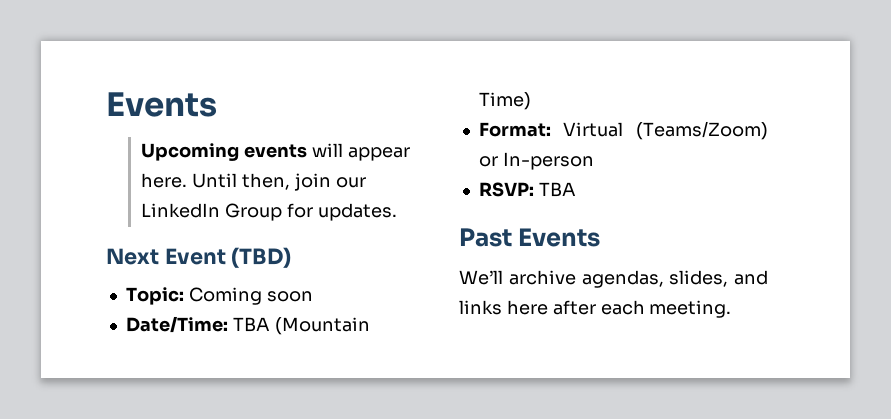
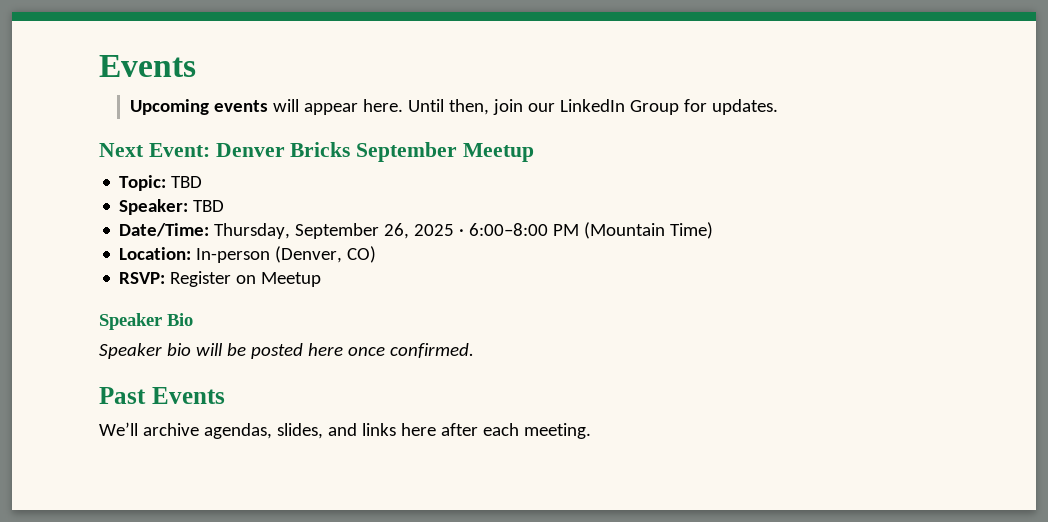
- Next Event (TBD)
- Topic: Coming soon
- Date/Time: TBA (Mountain Time)
- Format: Virtual (Teams/Zoom) or In-person
+ Next Event: Denver Bricks September Meetup
+ Topic: TBD
+ Speaker: TBD
+ Date/Time: Thursday, September 26, 2025 · 6:00–8:00 PM (Mountain Time)
+ Location: In-person (Denver, CO)
- RSVP: TBA
+ RSVP: Register on Meetup
+ Speaker Bio
+ Speaker bio will be posted here once confirmed.

